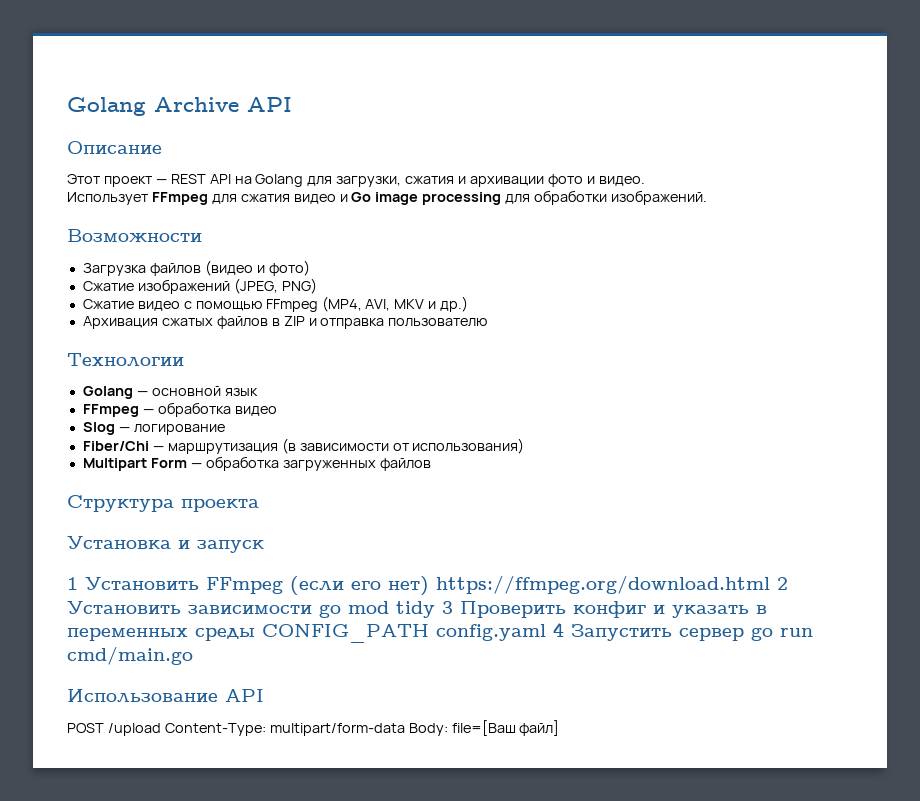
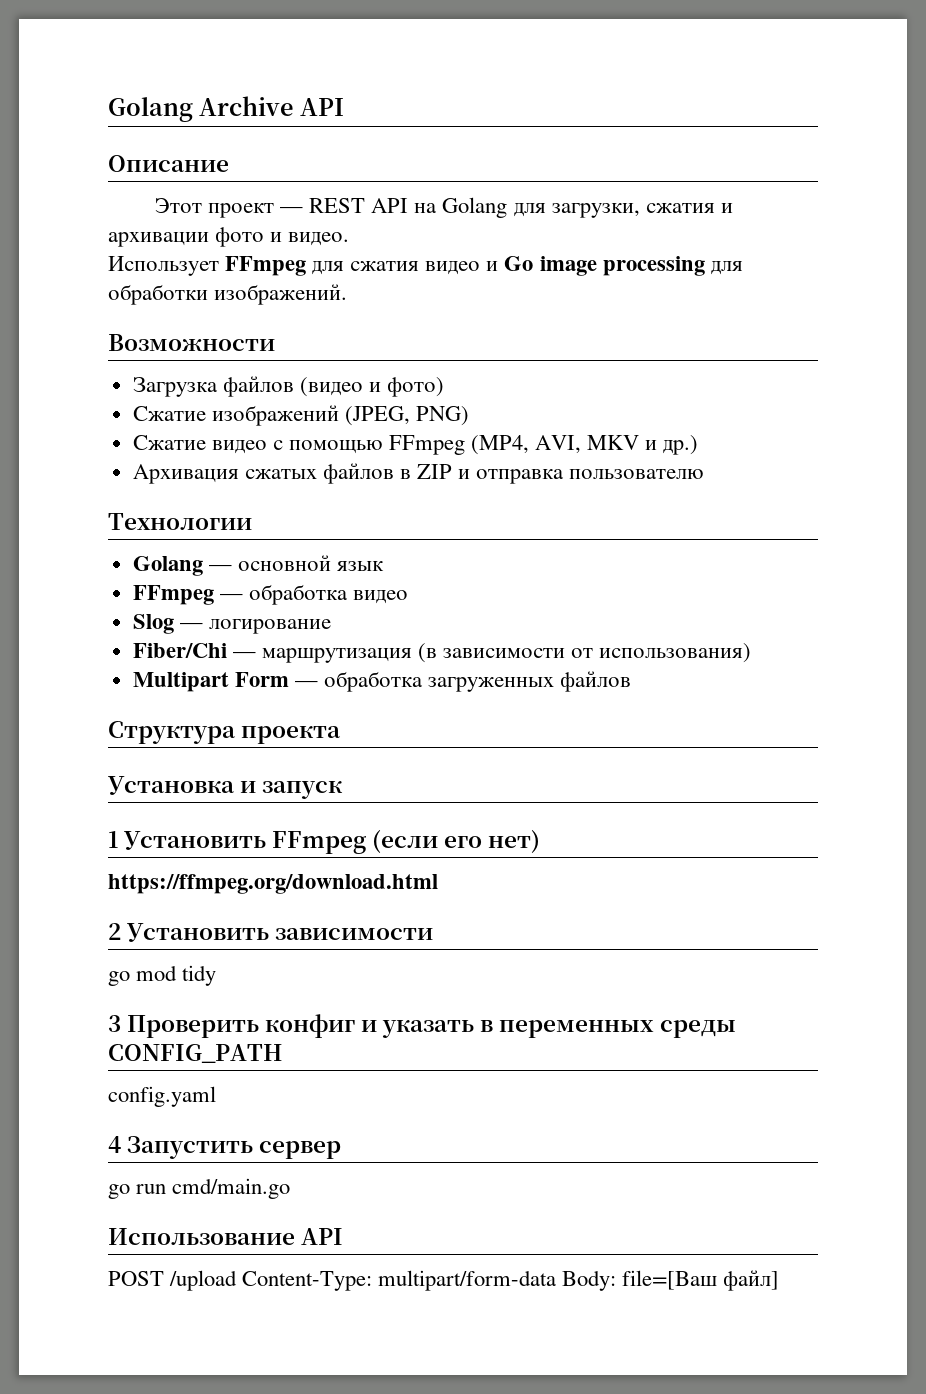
- 1 Установить FFmpeg (если его нет) https://ffmpeg.org/download.html 2 Установить зависимости go mod tidy 3 Проверить конфиг и указать в переменных среды CONFIG_PATH config.yaml 4 Запустить сервер go run cmd/main.go
+ 1 Установить FFmpeg (если его нет)
+ https://ffmpeg.org/download.html
+ 2 Установить зависимости
+ go mod tidy
+ 3 Проверить конфиг и указать в переменных среды CONFIG_PATH
+ config.yaml
+ 4 Запустить сервер
+ go run cmd/main.go

